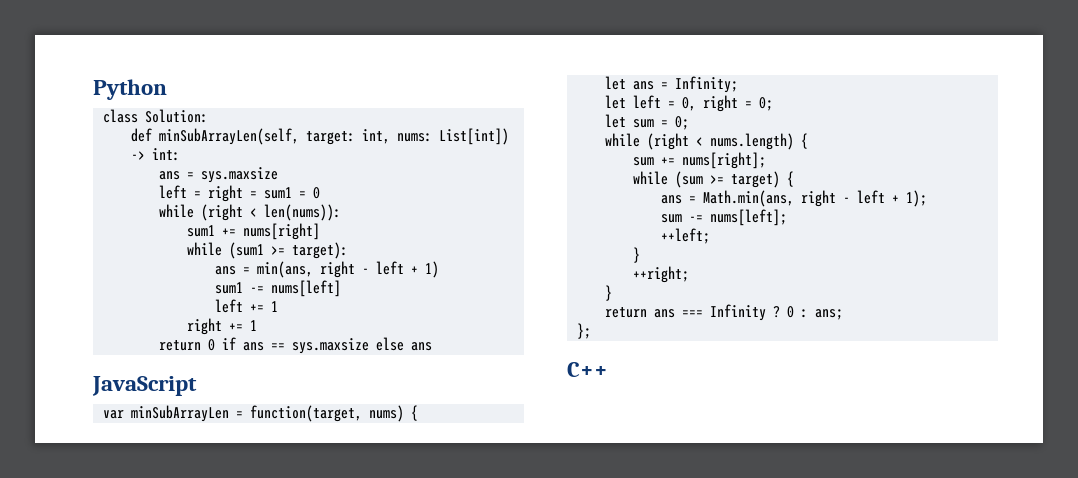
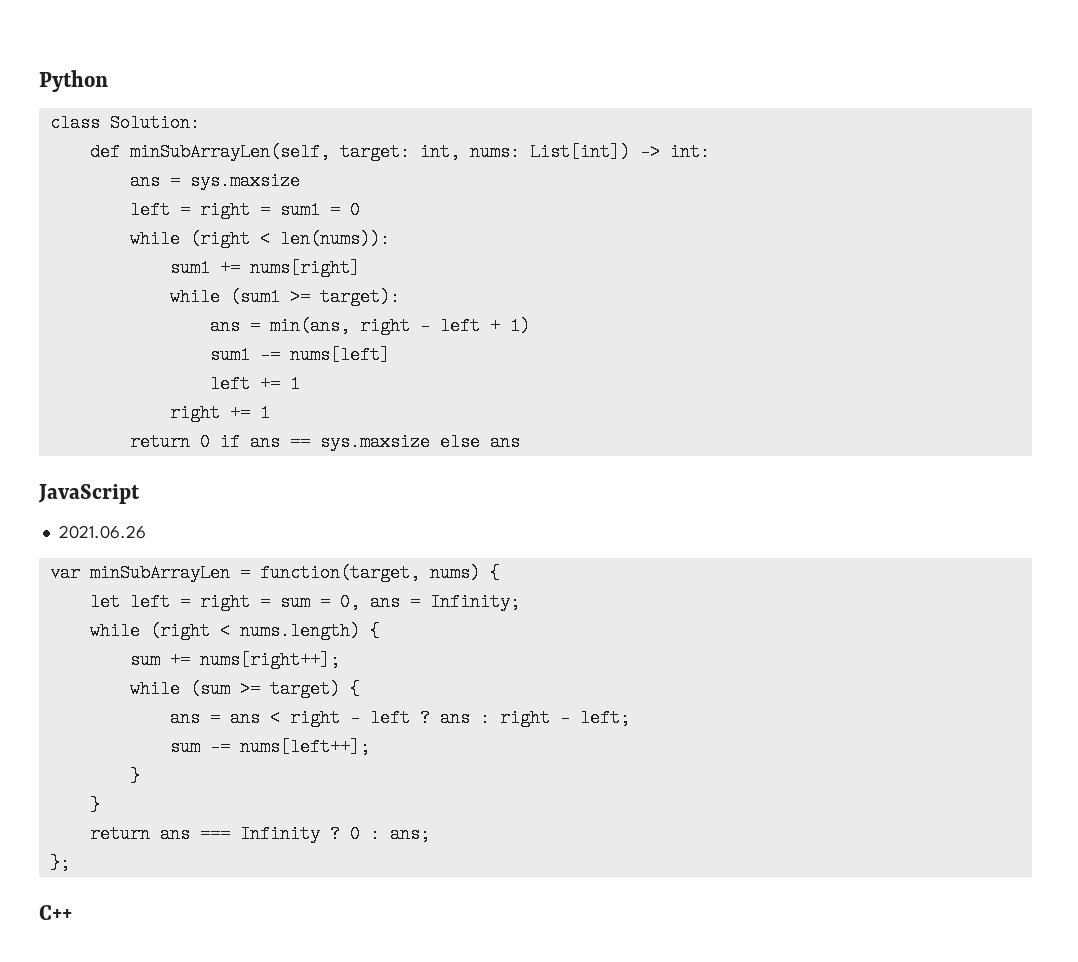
+ 2021.06.26
- let ans = Infinity;
- let left = 0, right = 0;
- let sum = 0;
+ let left = right = sum = 0, ans = Infinity;
- sum += nums[right];
+ sum += nums[right++];
- ans = Math.min(ans, right - left + 1);
+ ans = ans < right - left ? ans : right - left;
- sum -= nums[left];
- ++left;
+ sum -= nums[left++];
  }
- ++right;

